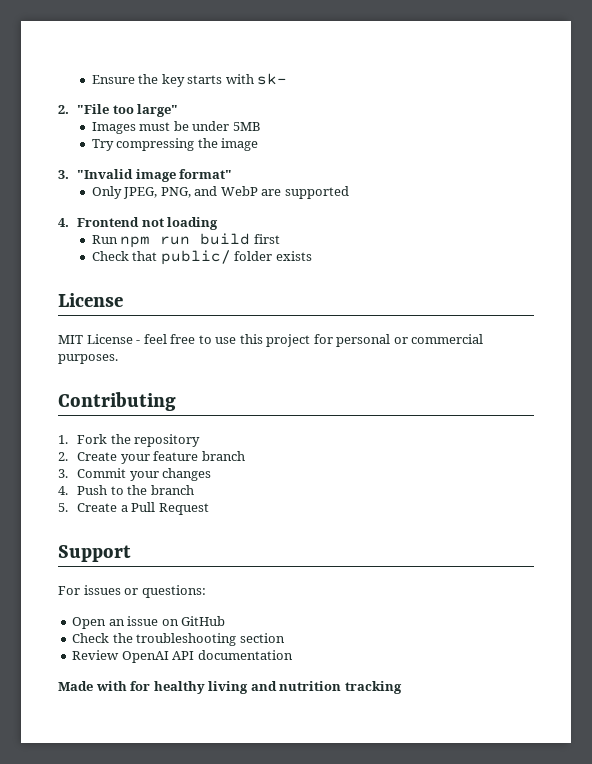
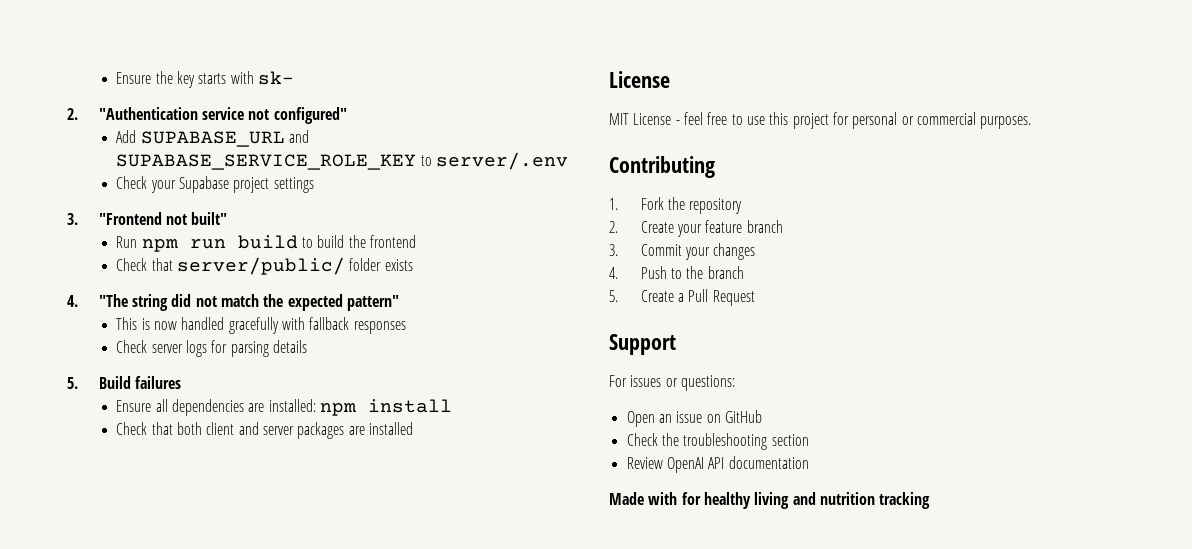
- 2. "File too large"
- Images must be under 5MB
- Try compressing the image
- 3. "Invalid image format"
- Only JPEG, PNG, and WebP are supported
- 4. Frontend not loading
+ 2. "Authentication service not configured"
+ Add SUPABASE_URL and SUPABASE_SERVICE_ROLE_KEY to server/.env
+ Check your Supabase project settings
+ 3. "Frontend not built"
- Run npm run build first
- Check that public/ folder exists
+ Run npm run build to build the frontend
+ Check that server/public/ folder exists
+ 4. "The string did not match the expected pattern"
+ This is now handled gracefully with fallback responses
+ Check server logs for parsing details
+ 5. Build failures
+ Ensure all dependencies are installed: npm install
+ Check that both client and server packages are installed

